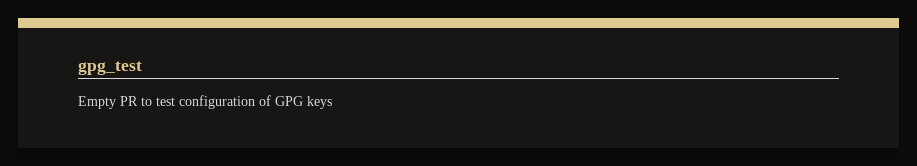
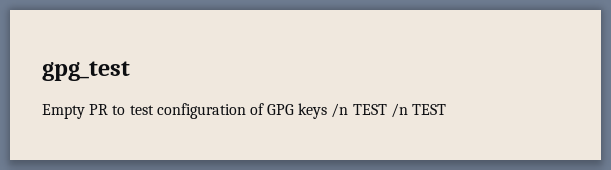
- Empty PR to test configuration of GPG keys
+ Empty PR to test configuration of GPG keys /n TEST /n TEST

